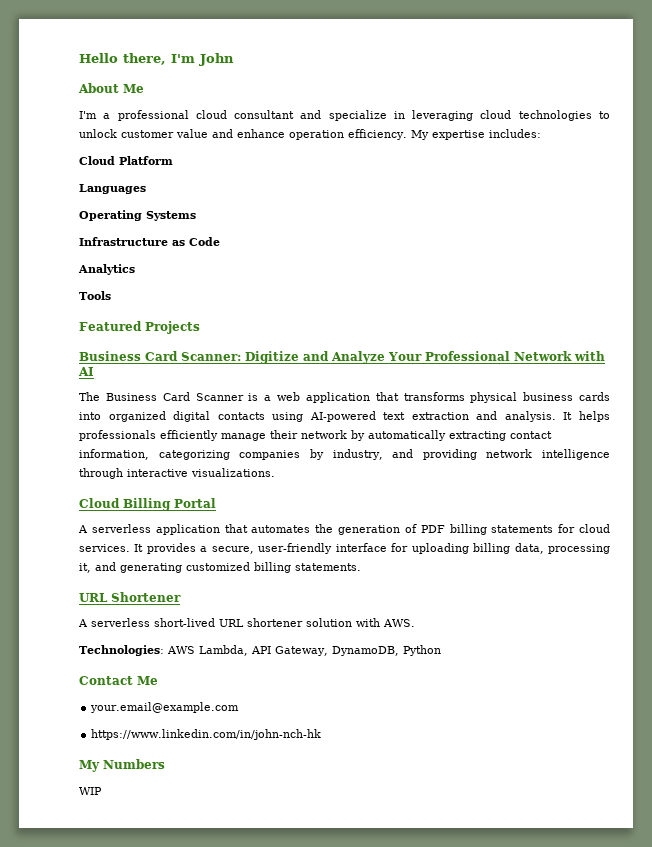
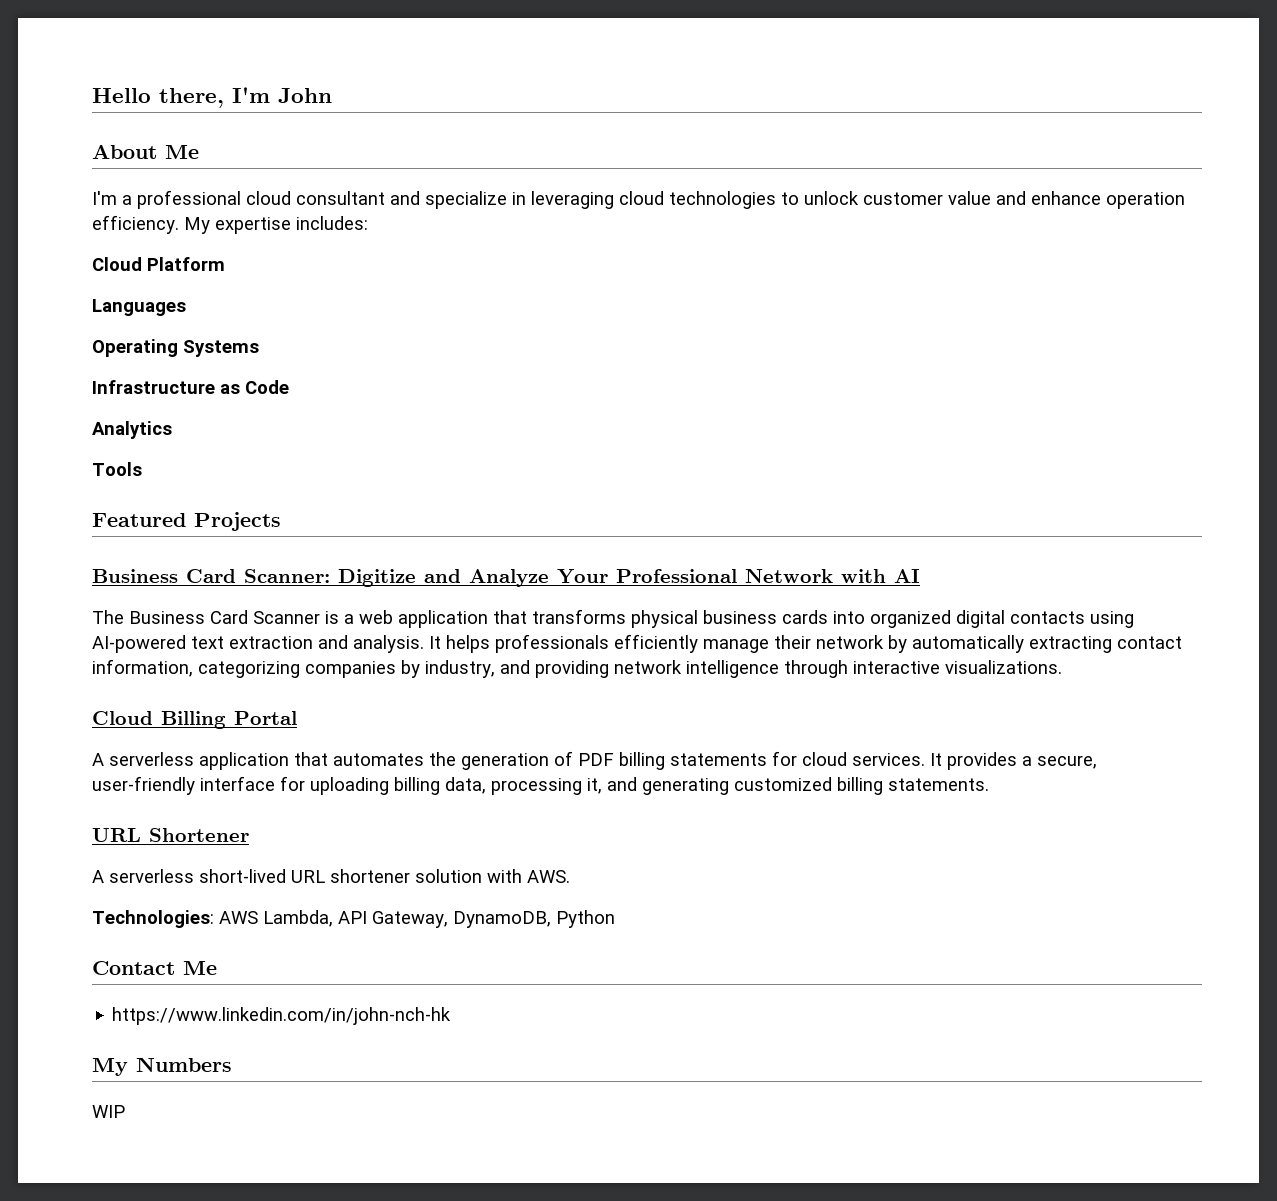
- your.email@example.com

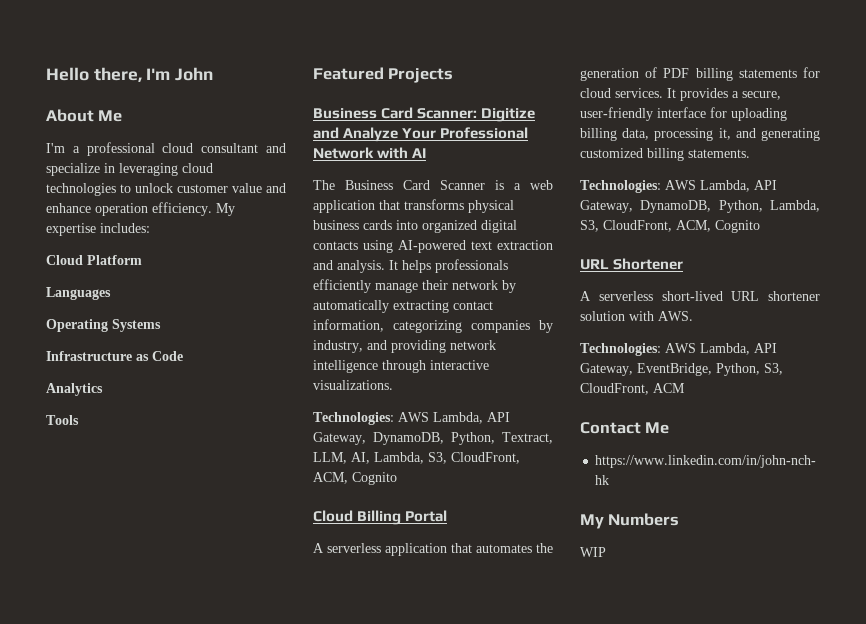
+ Technologies: AWS Lambda, API Gateway, DynamoDB, Python, Textract, LLM, AI, Lambda, S3, CloudFront, ACM, Cognito
+ Technologies: AWS Lambda, API Gateway, DynamoDB, Python, Lambda, S3, CloudFront, ACM, Cognito
- Technologies: AWS Lambda, API Gateway, DynamoDB, Python
+ Technologies: AWS Lambda, API Gateway, EventBridge, Python, S3, CloudFront, ACM

